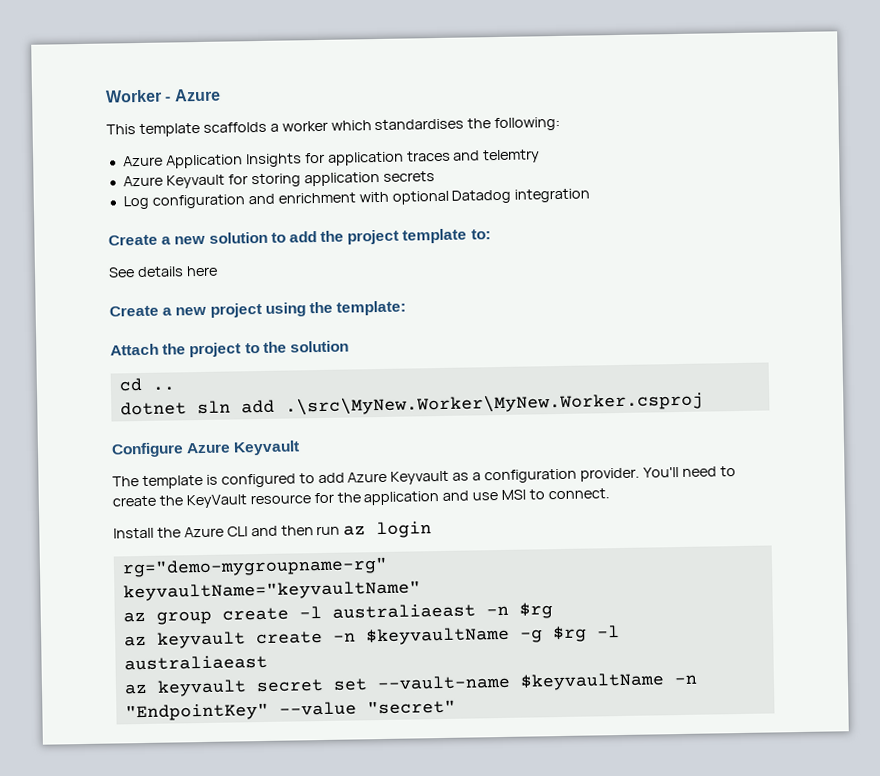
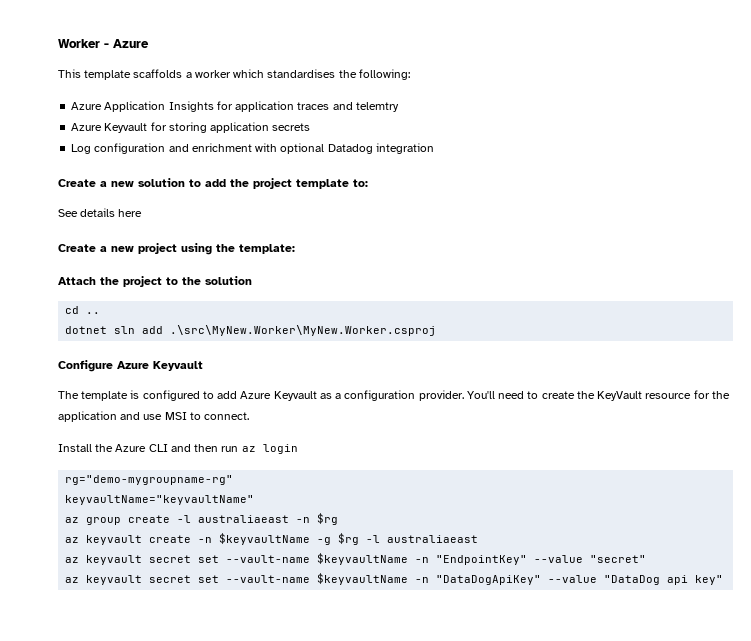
+ az keyvault secret set --vault-name $keyvaultName -n "DataDogApiKey" --value "DataDog api key"

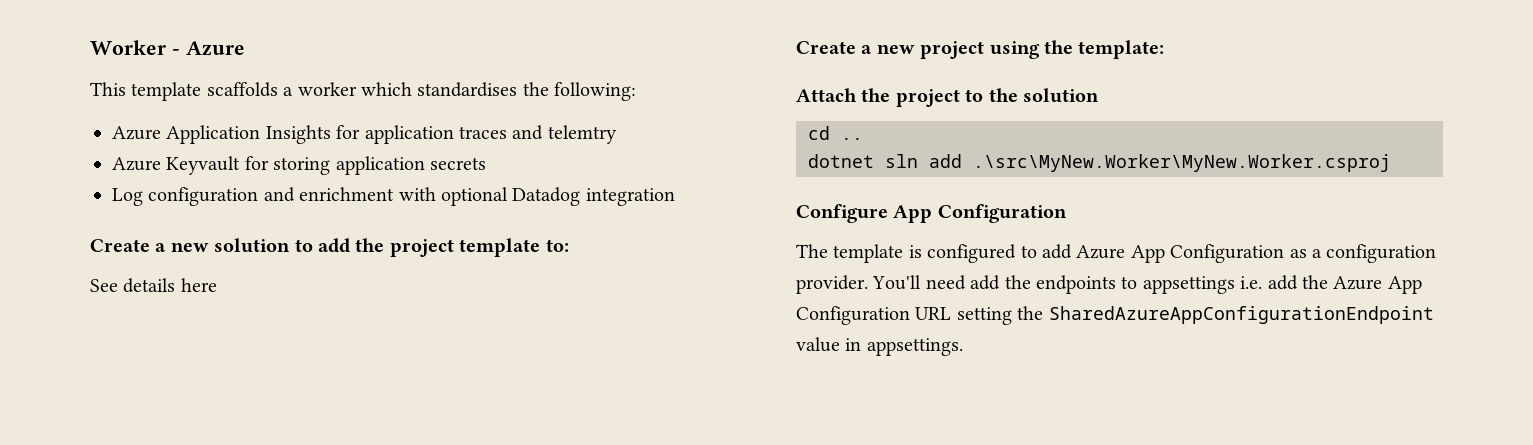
- Configure Azure Keyvault
+ Configure App Configuration
- The template is configured to add Azure Keyvault as a configuration provider.
+ The template is configured to add Azure App Configuration as a configuration provider.
- You'll need to create the KeyVault resource for the application and use MSI to connect.
- Install the Azure CLI and then run az login
- rg="demo-mygroupname-rg"
- keyvaultName="keyvaultName"
- az group create -l australiaeast -n $rg
- az keyvault create -n $keyvaultName -g $rg -l australiaeast
- az keyvault secret set --vault-name $keyvaultName -n "EndpointKey" --value "secret"
- az keyvault secret set --vault-name $keyvaultName -n "DataDogApiKey" --value "DataDog api key"
+ You'll need add the endpoints to appsettings i.e. add the Azure App Configuration URL setting the SharedAzureAppConfigurationEndpoint value in appsettings.

